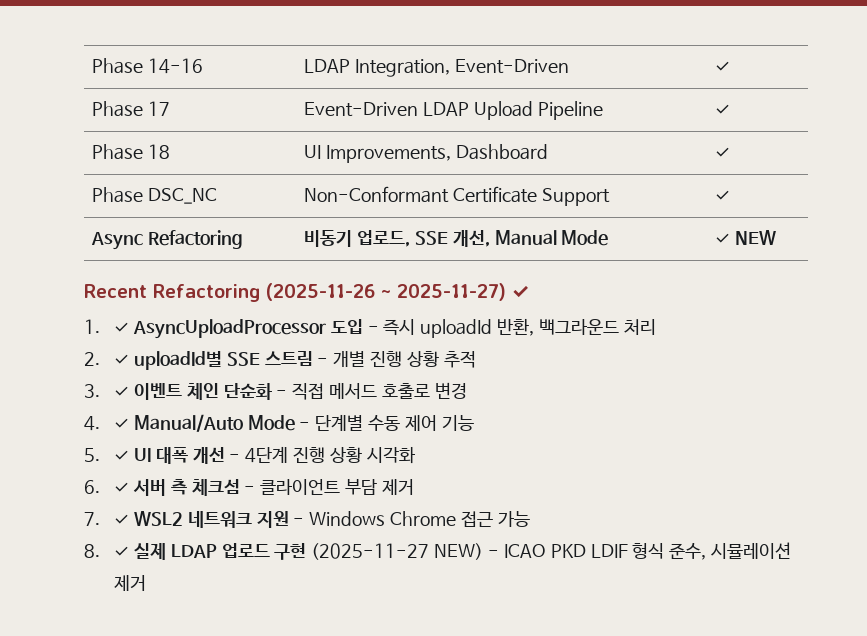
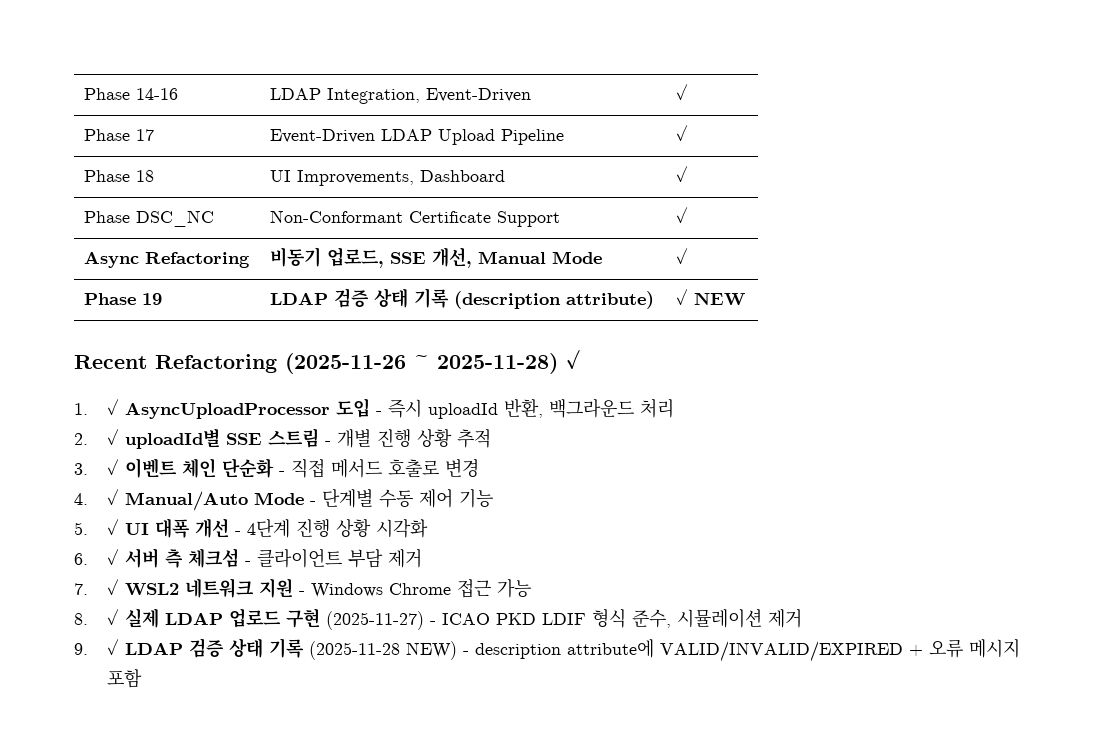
- Async Refactoring | 비동기 업로드, SSE 개선, Manual Mode | ✓ NEW
+ Async Refactoring | 비동기 업로드, SSE 개선, Manual Mode | ✓
+ Phase 19 | LDAP 검증 상태 기록 (description attribute) | ✓ NEW
- Recent Refactoring (2025-11-26 ~ 2025-11-27) ✓
+ Recent Refactoring (2025-11-26 ~ 2025-11-28) ✓
- 8. ✓ 실제 LDAP 업로드 구현 (2025-11-27 NEW) - ICAO PKD LDIF 형식 준수, 시뮬레이션 제거
+ 8. ✓ 실제 LDAP 업로드 구현 (2025-11-27) - ICAO PKD LDIF 형식 준수, 시뮬레이션 제거
+ 9. ✓ LDAP 검증 상태 기록 (2025-11-28 NEW) - description attribute에 VALID/INVALID/EXPIRED + 오류 메시지 포함

